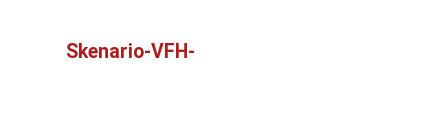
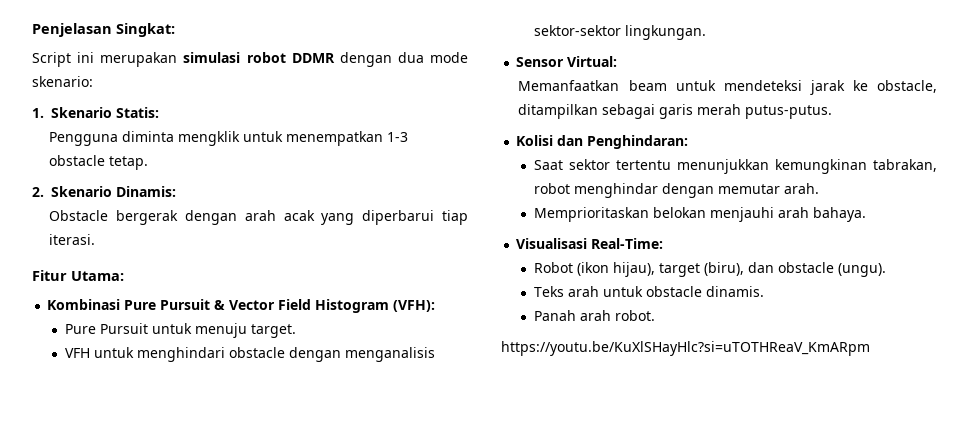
- Skenario-VFH-
+ Penjelasan Singkat:
+ Script ini merupakan simulasi robot DDMR dengan dua mode skenario:
+ 1. Skenario Statis:
+ Pengguna diminta mengklik untuk menempatkan 1-3 obstacle tetap.
+ 2. Skenario Dinamis:
+ Obstacle bergerak dengan arah acak yang diperbarui tiap iterasi.
+ Fitur Utama:
+ Kombinasi Pure Pursuit & Vector Field Histogram (VFH):
+ Pure Pursuit untuk menuju target.
+ VFH untuk menghindari obstacle dengan menganalisis sektor-sektor lingkungan.
+ Sensor Virtual:
+ Memanfaatkan beam untuk mendeteksi jarak ke obstacle, ditampilkan sebagai garis merah putus-putus.
+ Kolisi dan Penghindaran:
+ Saat sektor tertentu menunjukkan kemungkinan tabrakan, robot menghindar dengan memutar arah.
+ Memprioritaskan belokan menjauhi arah bahaya.
+ Visualisasi Real-Time:
+ Robot (ikon hijau), target (biru), dan obstacle (ungu).
+ Teks arah untuk obstacle dinamis.
+ Panah arah robot.
+ https://youtu.be/KuXlSHayHlc?si=uTOTHReaV_KmARpm

